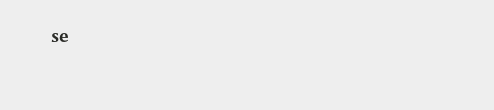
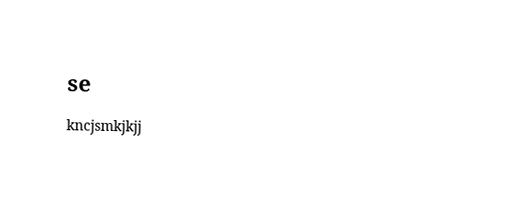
+ kncjsmkjkjj

